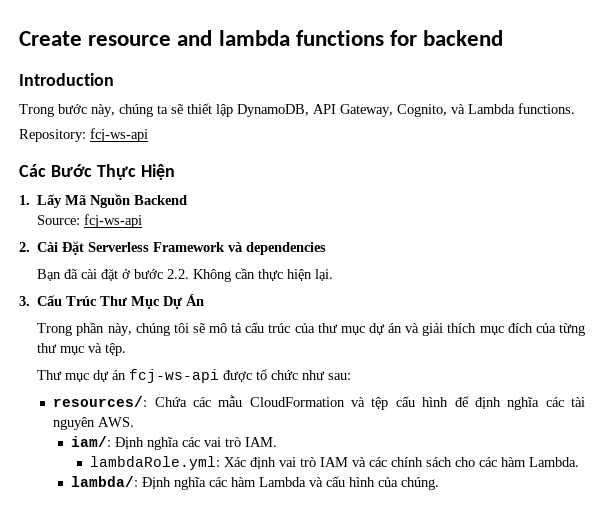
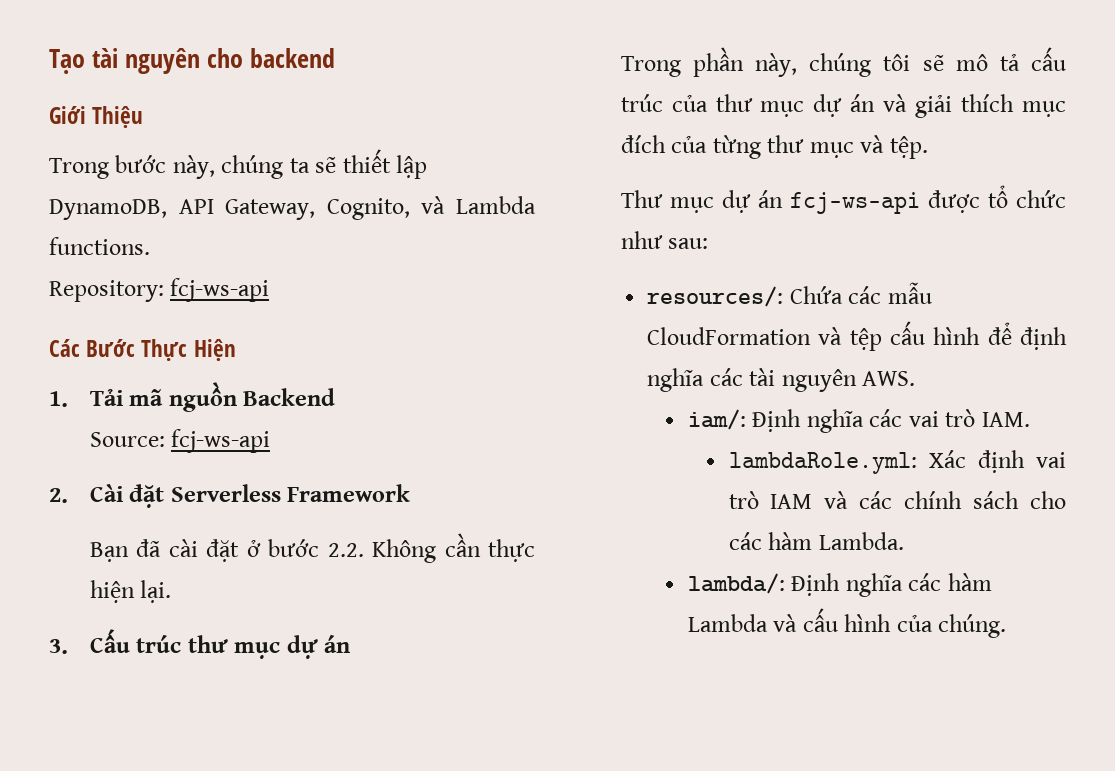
- Create resource and lambda functions for backend
+ Tạo tài nguyên cho backend
- Introduction
+ Giới Thiệu
- 1. Lấy Mã Nguồn Backend
+ 1. Tải mã nguồn Backend
- 2. Cài Đặt Serverless Framework và dependencies
+ 2. Cài đặt Serverless Framework
- 3. Cấu Trúc Thư Mục Dự Án
+ 3. Cấu trúc thư mục dự án

